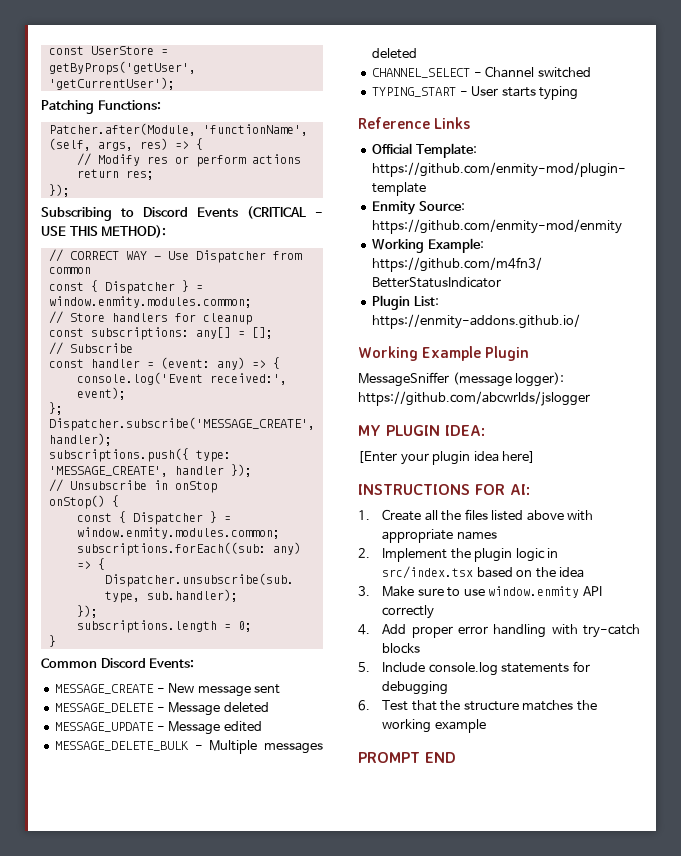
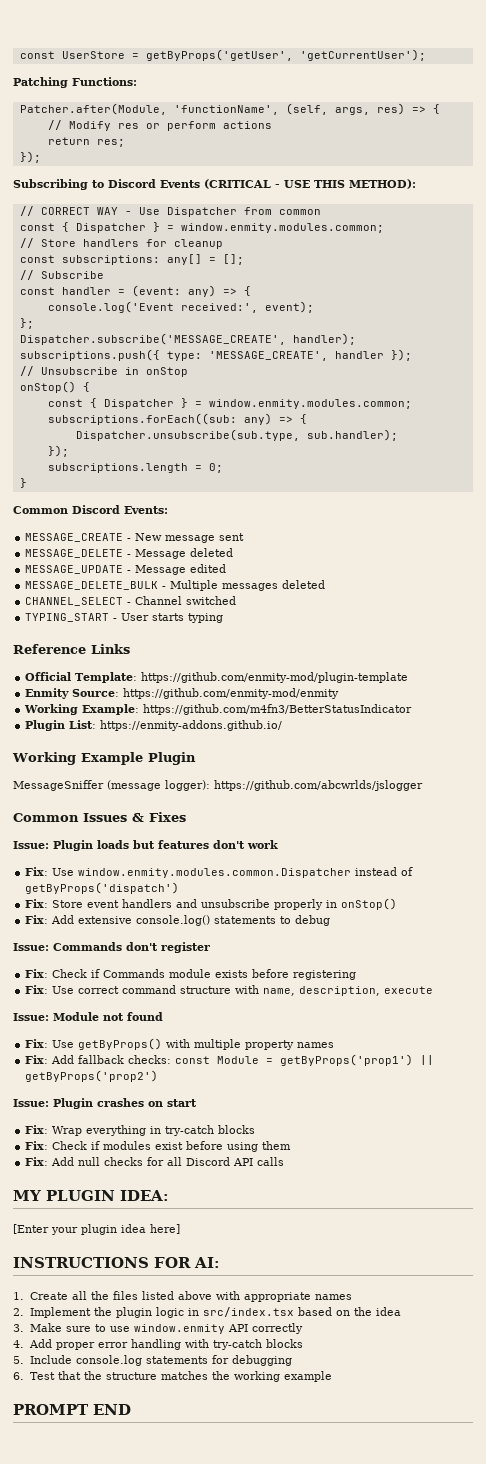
+ Common Issues & Fixes
+ Issue: Plugin loads but features don't work
+ Fix: Use window.enmity.modules.common.Dispatcher instead of getByProps('dispatch')
+ Fix: Store event handlers and unsubscribe properly in onStop()
+ Fix: Add extensive console.log() statements to debug
+ Issue: Commands don't register
+ Fix: Check if Commands module exists before registering
+ Fix: Use correct command structure with name, description, execute
+ Issue: Module not found
+ Fix: Use getByProps() with multiple property names
+ Fix: Add fallback checks: const Module = getByProps('prop1') || getByProps('prop2')
+ Issue: Plugin crashes on start
+ Fix: Wrap everything in try-catch blocks
+ Fix: Check if modules exist before using them
+ Fix: Add null checks for all Discord API calls

